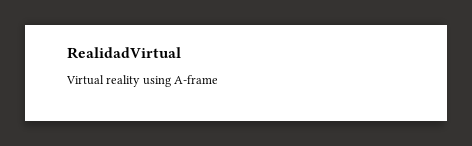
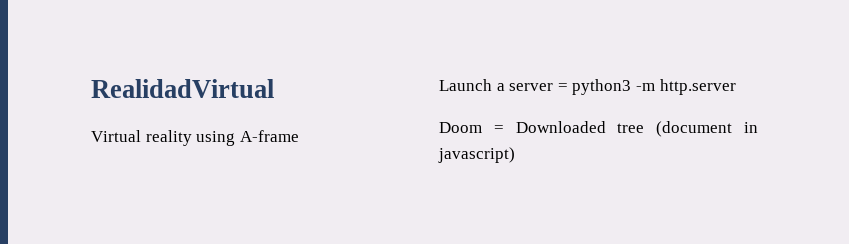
+ Launch a server = python3 -m http.server
+ Doom = Downloaded tree (document in javascript)

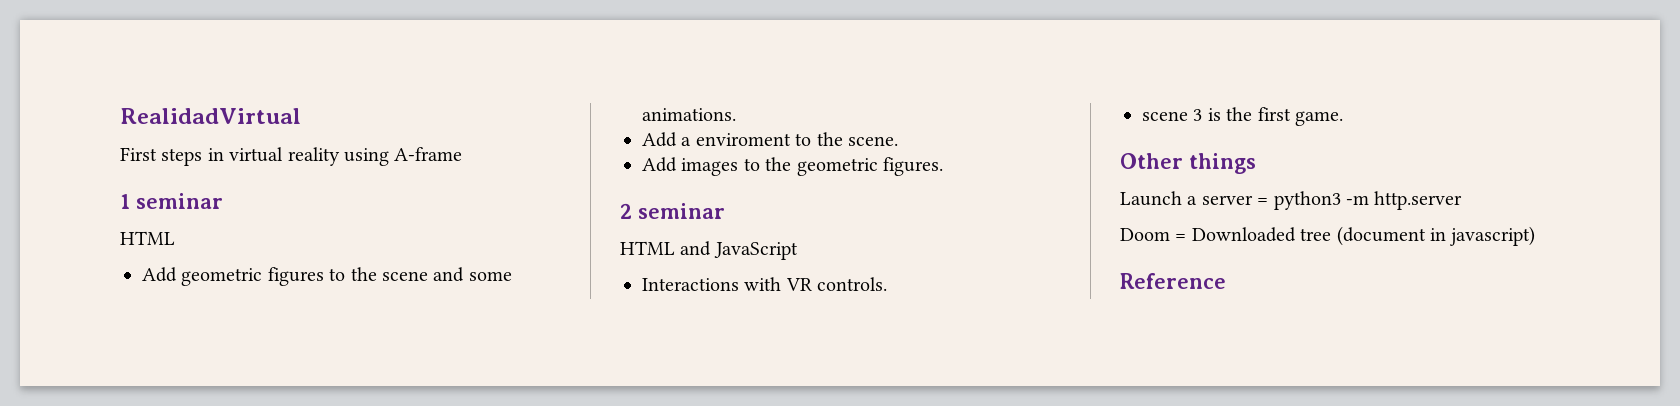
- Virtual reality using A-frame
+ First steps in virtual reality using A-frame
+ 1 seminar
+ HTML
+ Add geometric figures to the scene and some animations.
+ Add a enviroment to the scene.
+ Add images to the geometric figures.
+ 2 seminar
+ HTML and JavaScript
+ Interactions with VR controls.
+ scene 3 is the first game.
+ Other things
+ Reference

